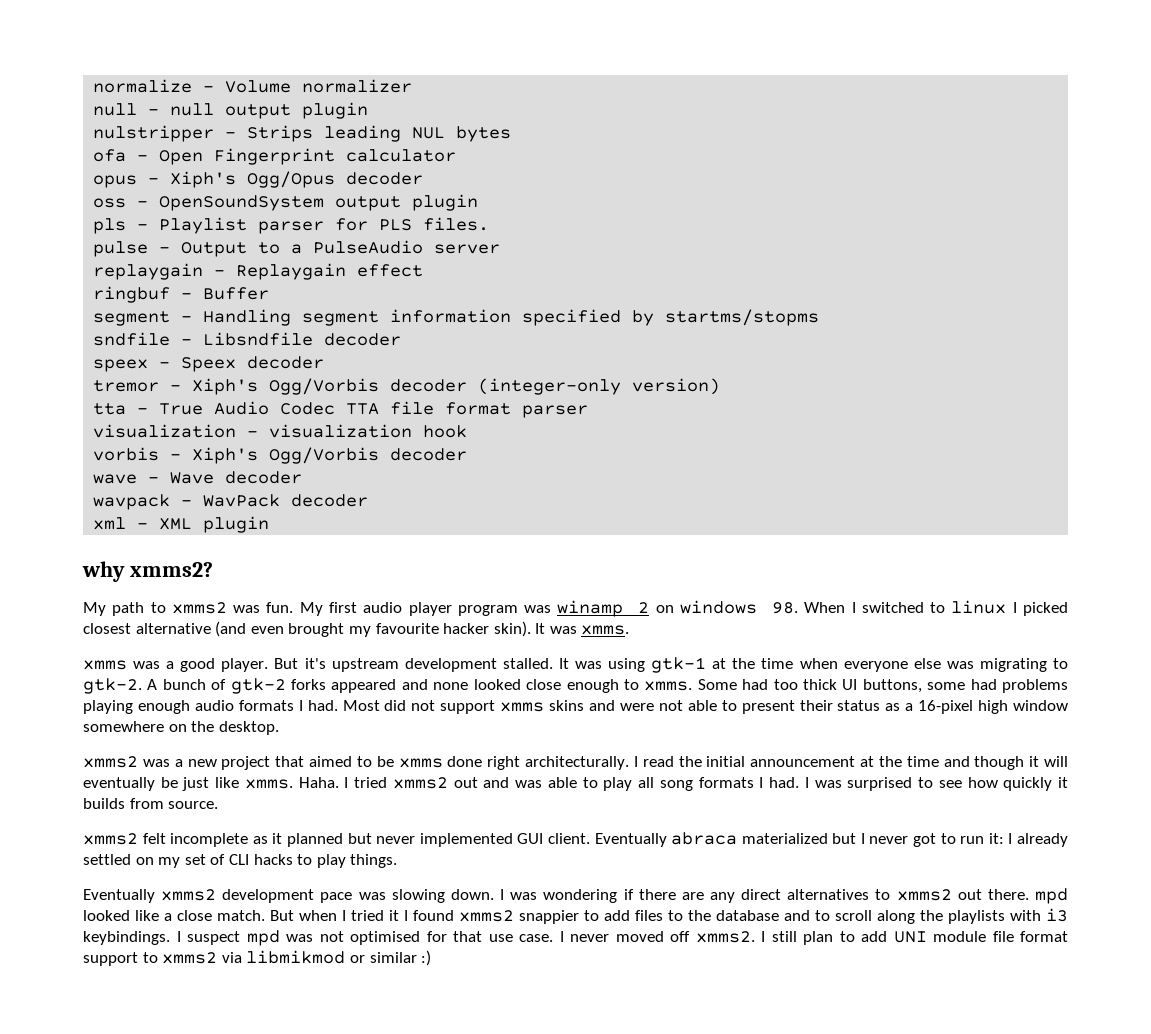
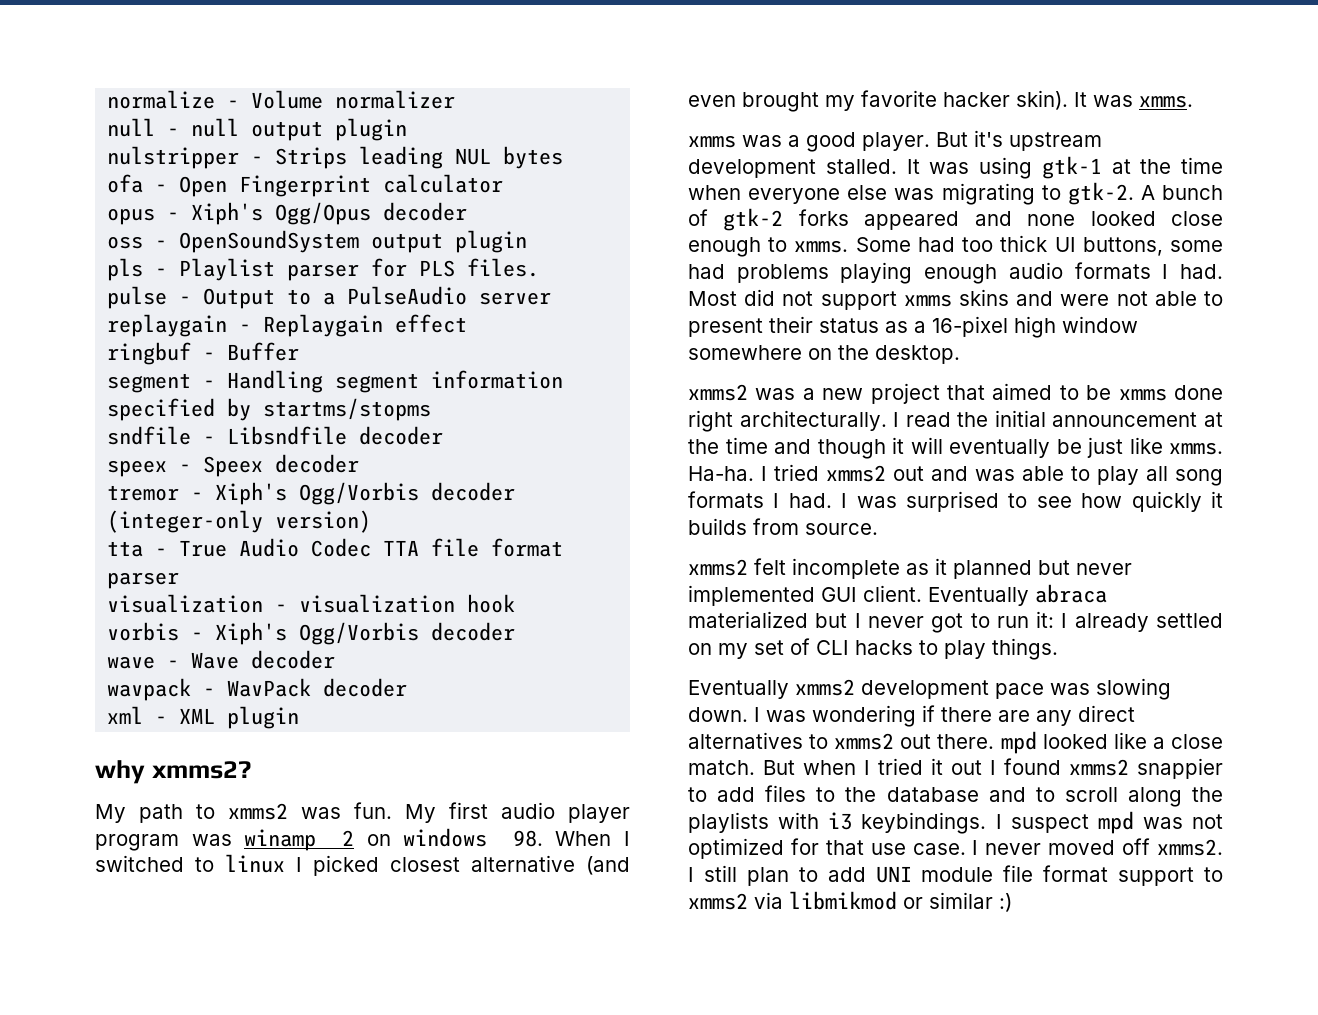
- My first audio player program was winamp 2 on windows 98. When I switched to linux I picked closest alternative (and even brought my favourite hacker skin).
+ My first audio player program was winamp 2 on windows 98. When I switched to linux I picked closest alternative (and even brought my favorite hacker skin).
- Haha.
+ Ha-ha.
- But when I tried it I found xmms2 snappier to add files to the database and to scroll along the playlists with i3 keybindings.
+ But when I tried it out I found xmms2 snappier to add files to the database and to scroll along the playlists with i3 keybindings.
- I suspect mpd was not optimised for that use case.
+ I suspect mpd was not optimized for that use case.

